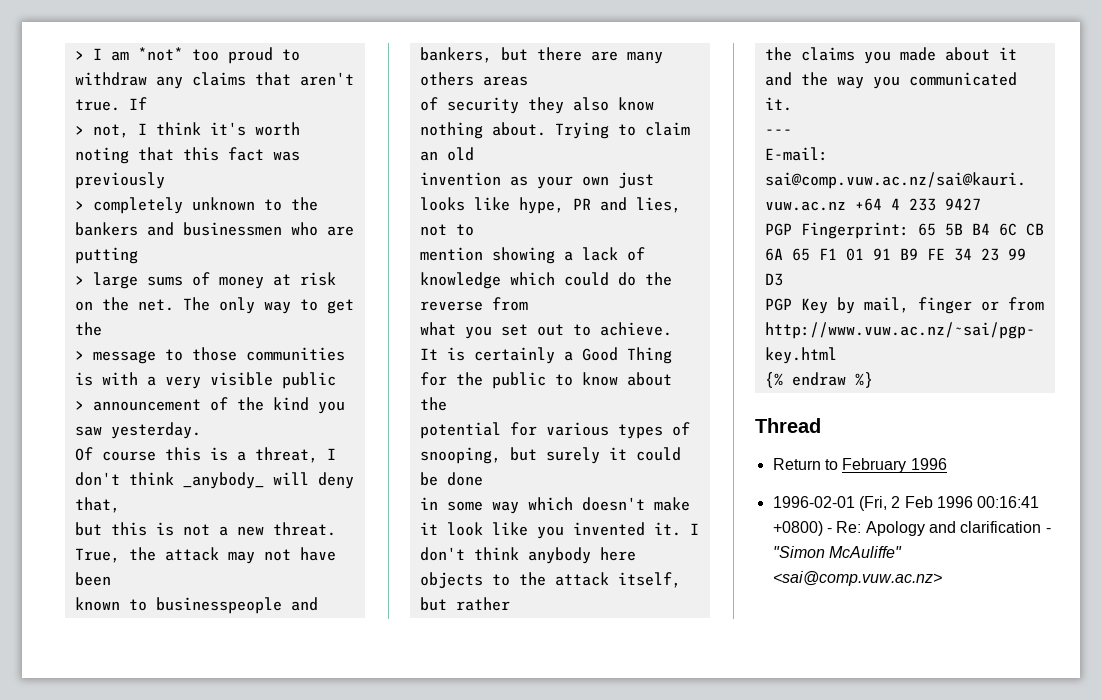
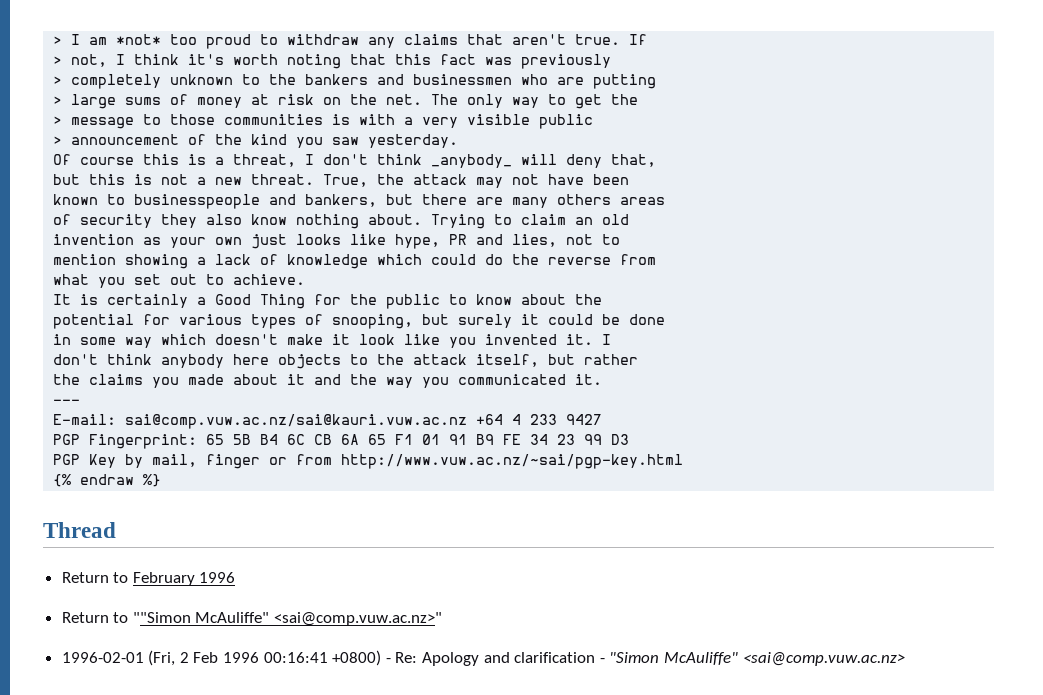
+ Return to ""Simon McAuliffe" <sai@comp.vuw.ac.nz>"

